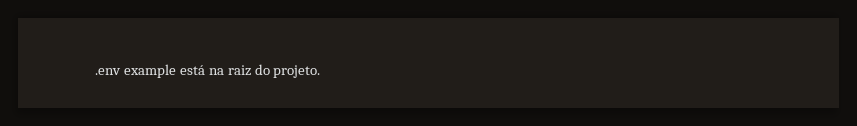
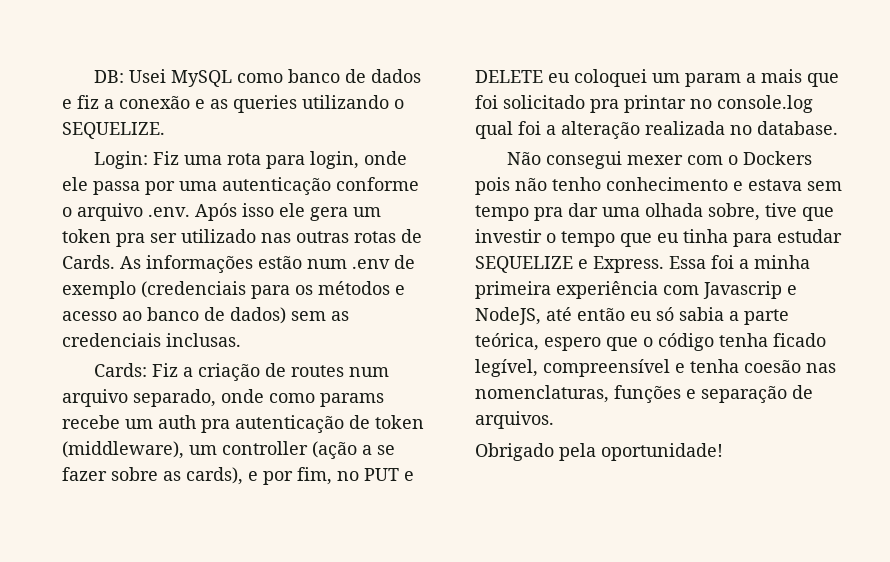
- .env example está na raiz do projeto.
+ DB: Usei MySQL como banco de dados e fiz a conexão e as queries utilizando o SEQUELIZE.
+ Login: Fiz uma rota para login, onde ele passa por uma autenticação conforme o arquivo .env. Após isso ele gera um token pra ser utilizado nas outras rotas de Cards. As informações estão num .env de exemplo (credenciais para os métodos e acesso ao banco de dados) sem as credenciais inclusas.
+ Cards: Fiz a criação de routes num arquivo separado, onde como params recebe um auth pra autenticação de token (middleware), um controller (ação a se fazer sobre as cards), e por fim, no PUT e DELETE eu coloquei um param a mais que foi solicitado pra printar no console.log qual foi a alteração realizada no database.
+ Não consegui mexer com o Dockers pois não tenho conhecimento e estava sem tempo pra dar uma olhada sobre, tive que investir o tempo que eu tinha para estudar SEQUELIZE e Express. Essa foi a minha primeira experiência com Javascrip e NodeJS, até então eu só sabia a parte teórica, espero que o código tenha ficado legível, compreensível e tenha coesão nas nomenclaturas, funções e separação de arquivos.
+ Obrigado pela oportunidade!

